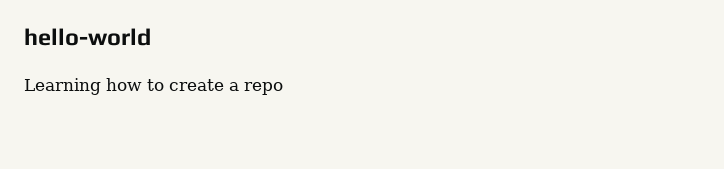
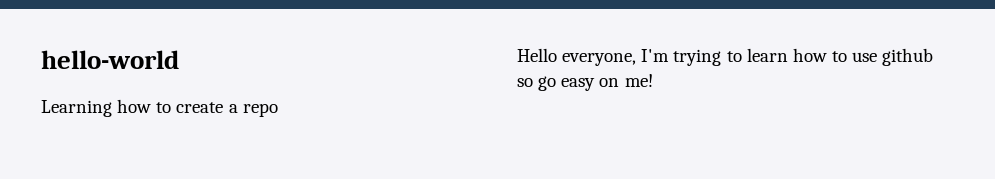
+ Hello everyone, I'm trying to learn how to use github so go easy on me!

